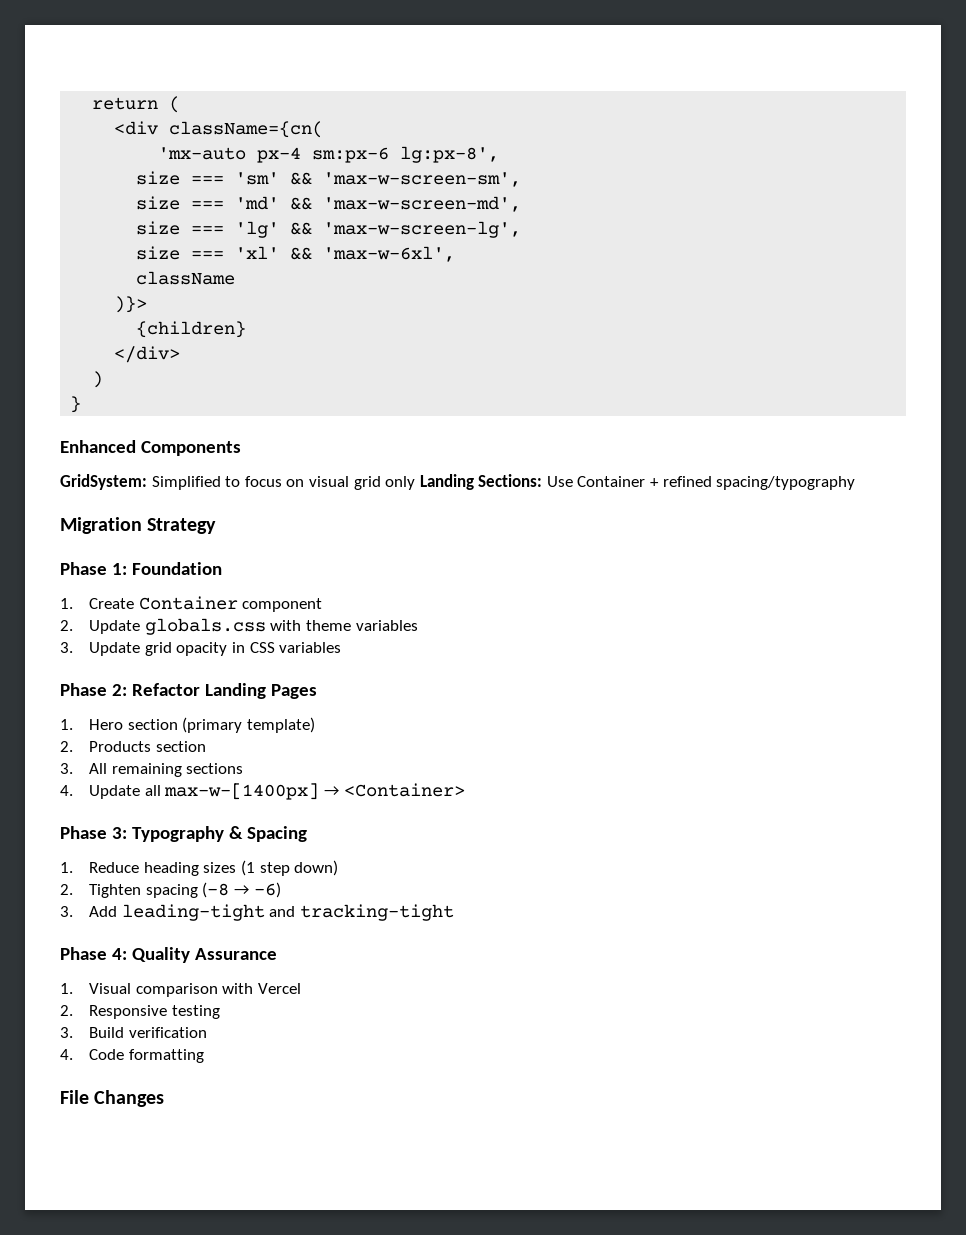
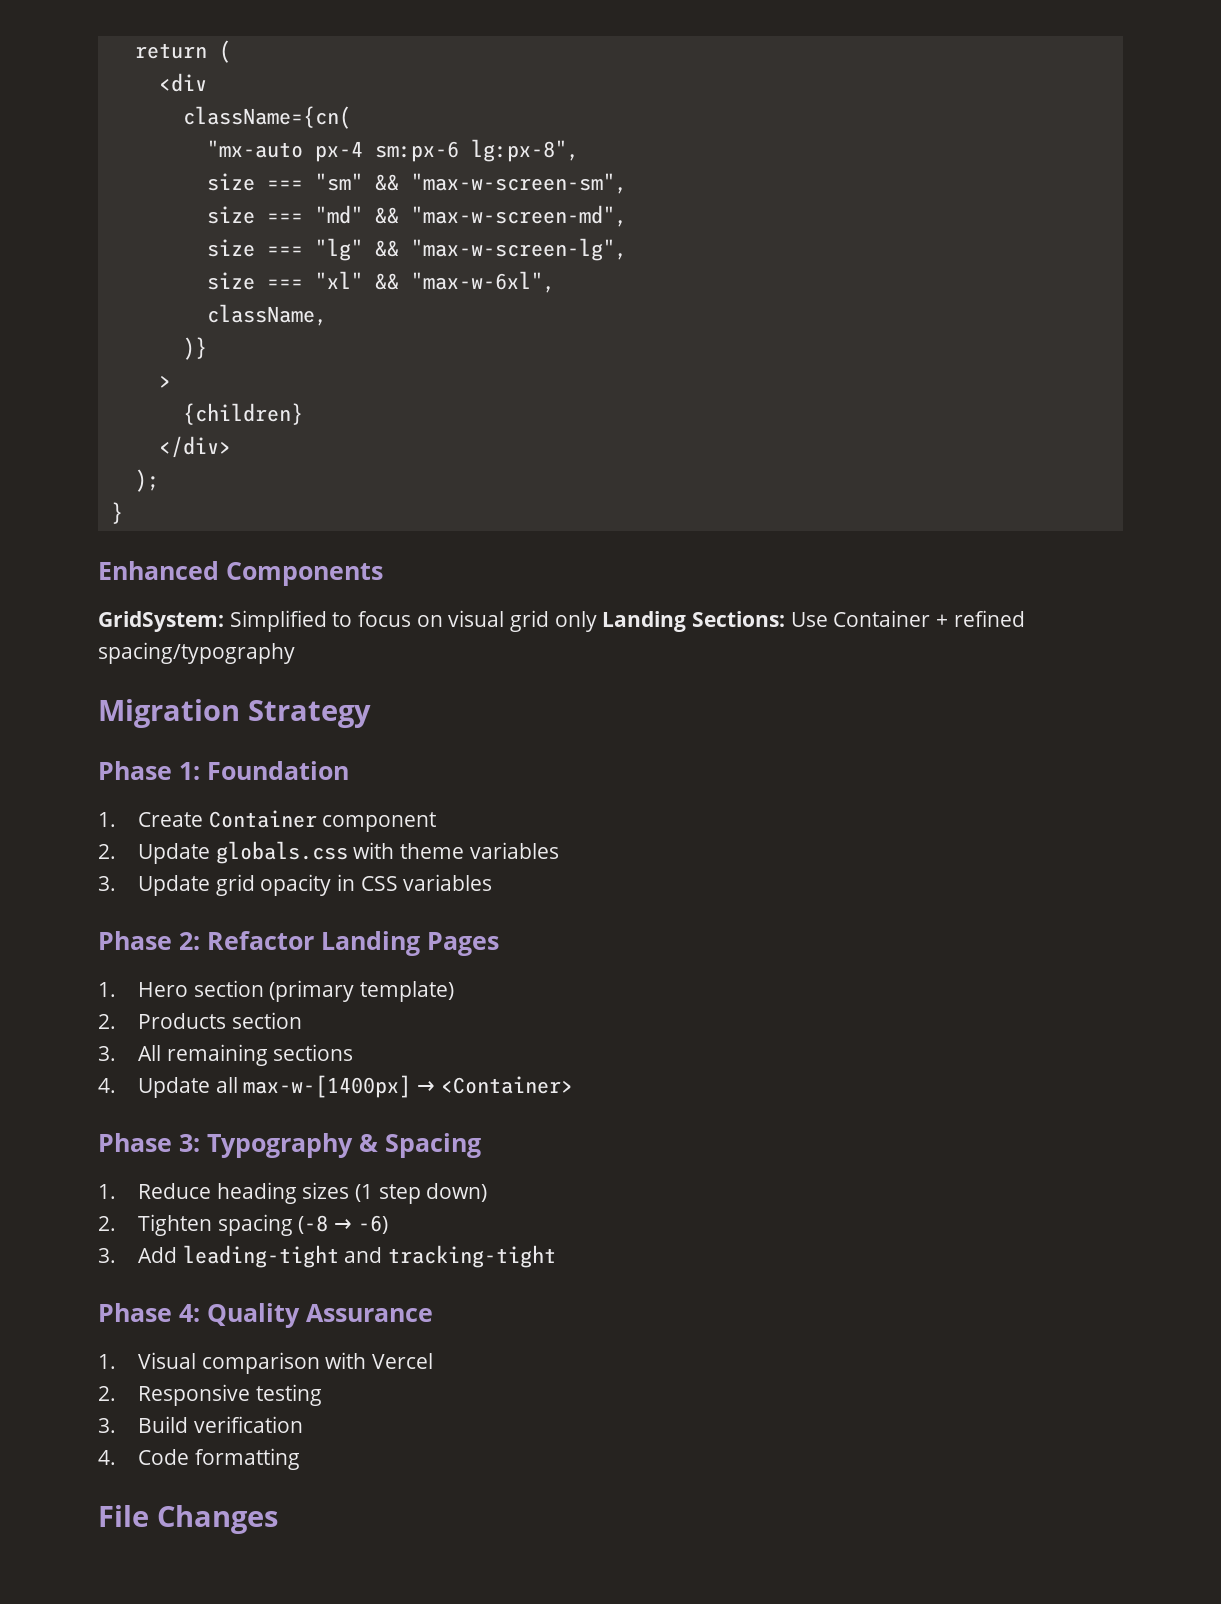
- <div className={cn(
+ <div
+ className={cn(
- 'mx-auto px-4 sm:px-6 lg:px-8',
- size === 'sm' && 'max-w-screen-sm',
- size === 'md' && 'max-w-screen-md',
- size === 'lg' && 'max-w-screen-lg',
- size === 'xl' && 'max-w-6xl',
- className
- )}>
+ "mx-auto px-4 sm:px-6 lg:px-8",
+ size === "sm" && "max-w-screen-sm",
+ size === "md" && "max-w-screen-md",
+ size === "lg" && "max-w-screen-lg",
+ size === "xl" && "max-w-6xl",
+ className,
+ )}
+ >
- )
+ );

